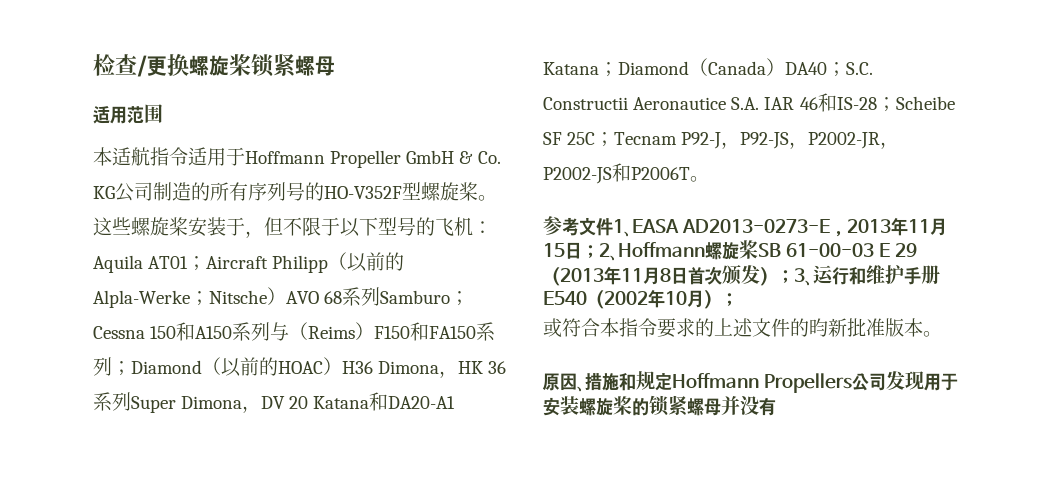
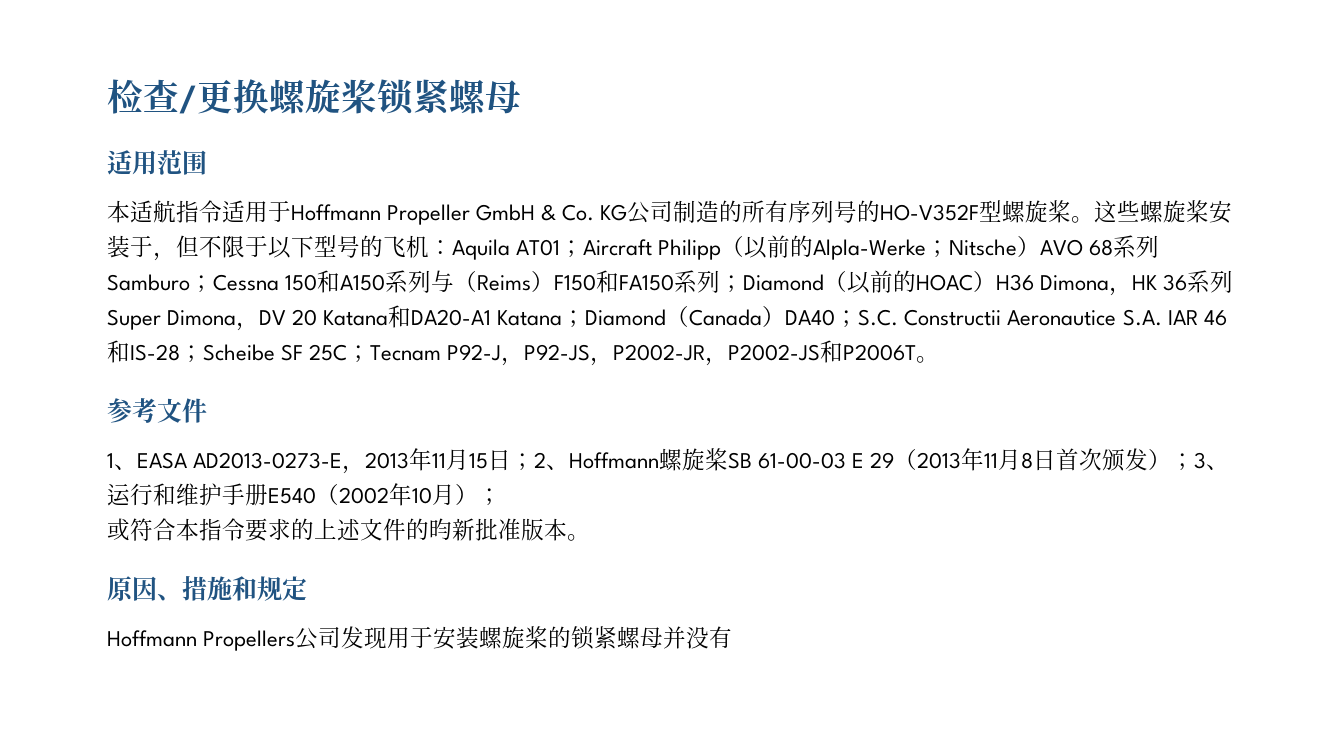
- 参考文件1、EASA AD2013-0273-E，2013年11月15日；2、Hoffmann螺旋桨SB 61-00-03 E 29（2013年11月8日首次颁发）；3、运行和维护手册E540（2002年10月）；
+ 参考文件
+ 1、EASA AD2013-0273-E，2013年11月15日；2、Hoffmann螺旋桨SB 61-00-03 E 29（2013年11月8日首次颁发）；3、运行和维护手册E540（2002年10月）；
- 原因、措施和规定Hoffmann Propellers公司发现用于安装螺旋桨的锁紧螺母并没有
+ 原因、措施和规定
+ Hoffmann Propellers公司发现用于安装螺旋桨的锁紧螺母并没有

